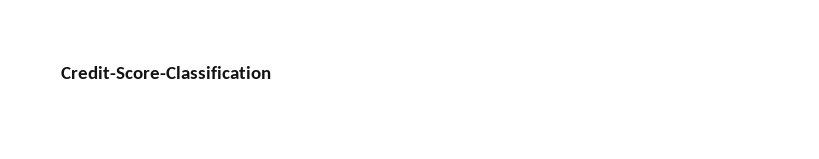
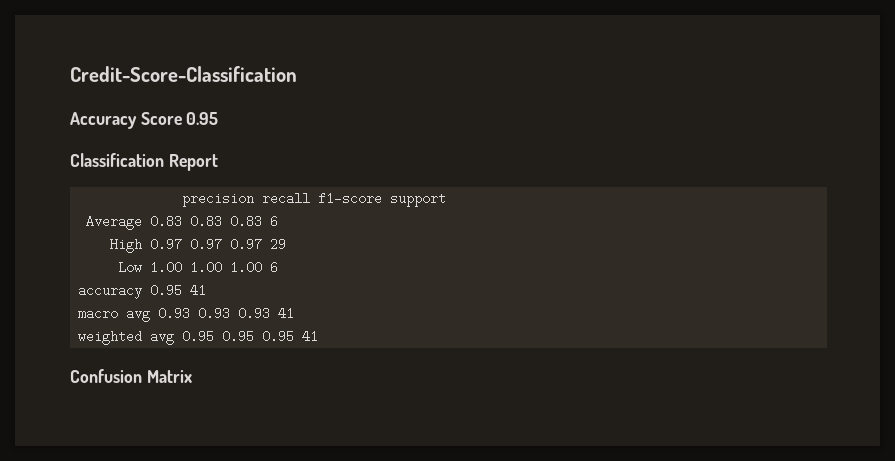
+ Accuracy Score 0.95
+ Classification Report
+ precision recall f1-score support
+ Average 0.83 0.83 0.83 6
+ High 0.97 0.97 0.97 29
+ Low 1.00 1.00 1.00 6
+ accuracy 0.95 41
+ macro avg 0.93 0.93 0.93 41
+ weighted avg 0.95 0.95 0.95 41
+ Confusion Matrix

